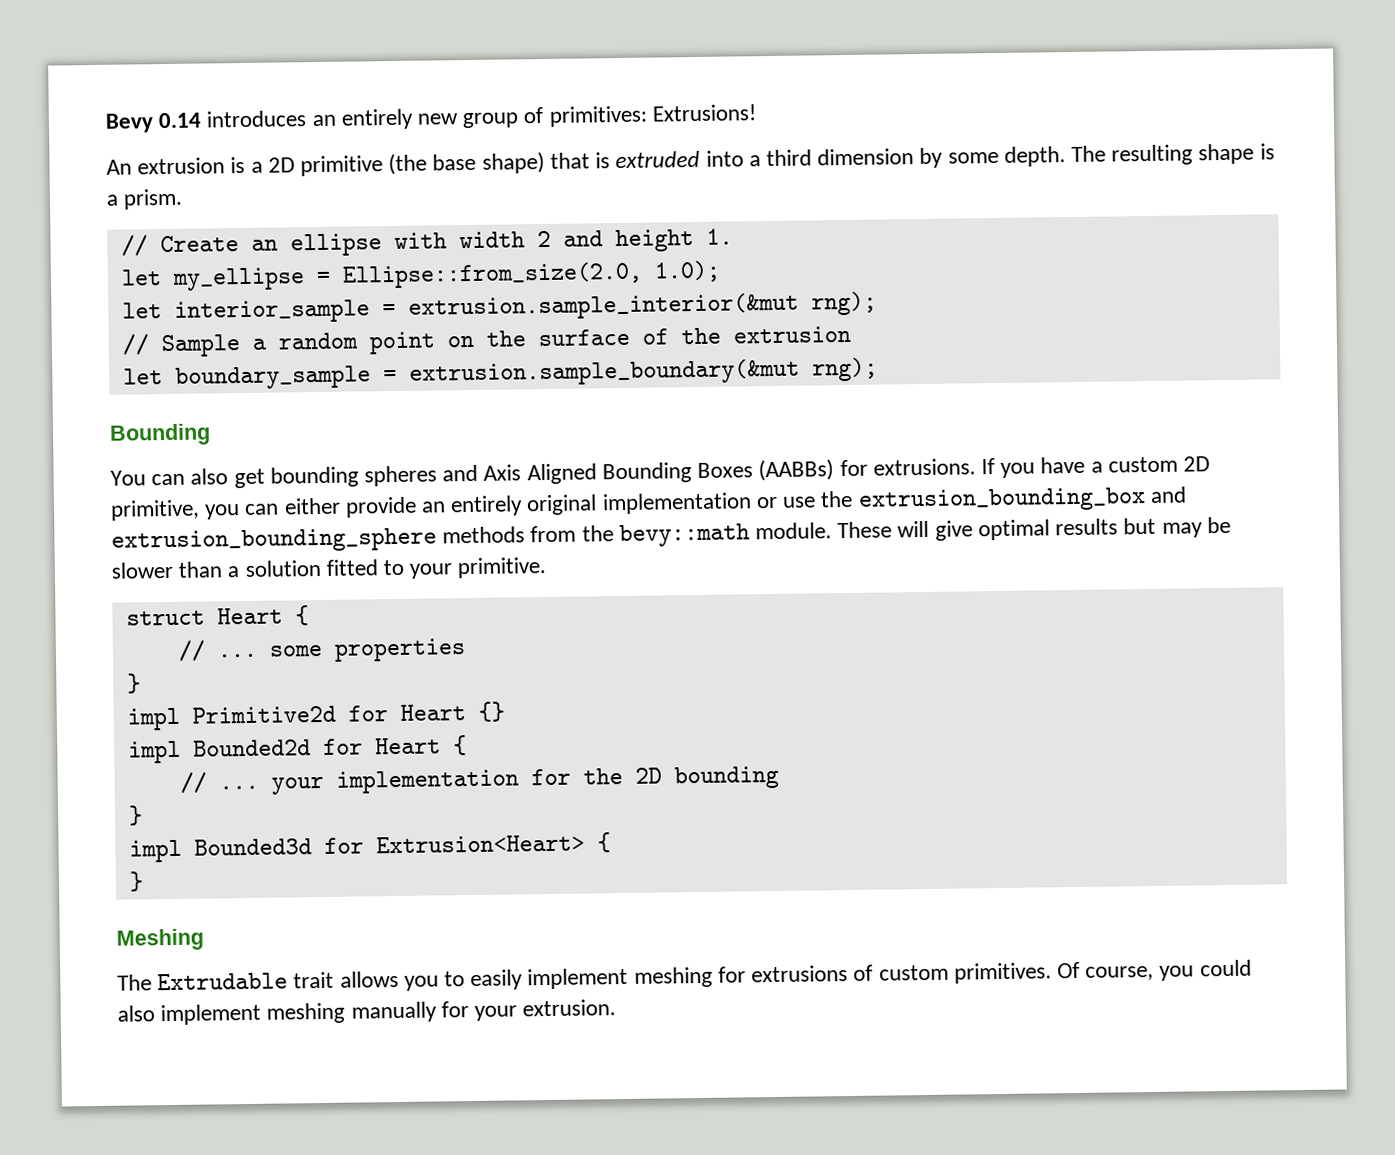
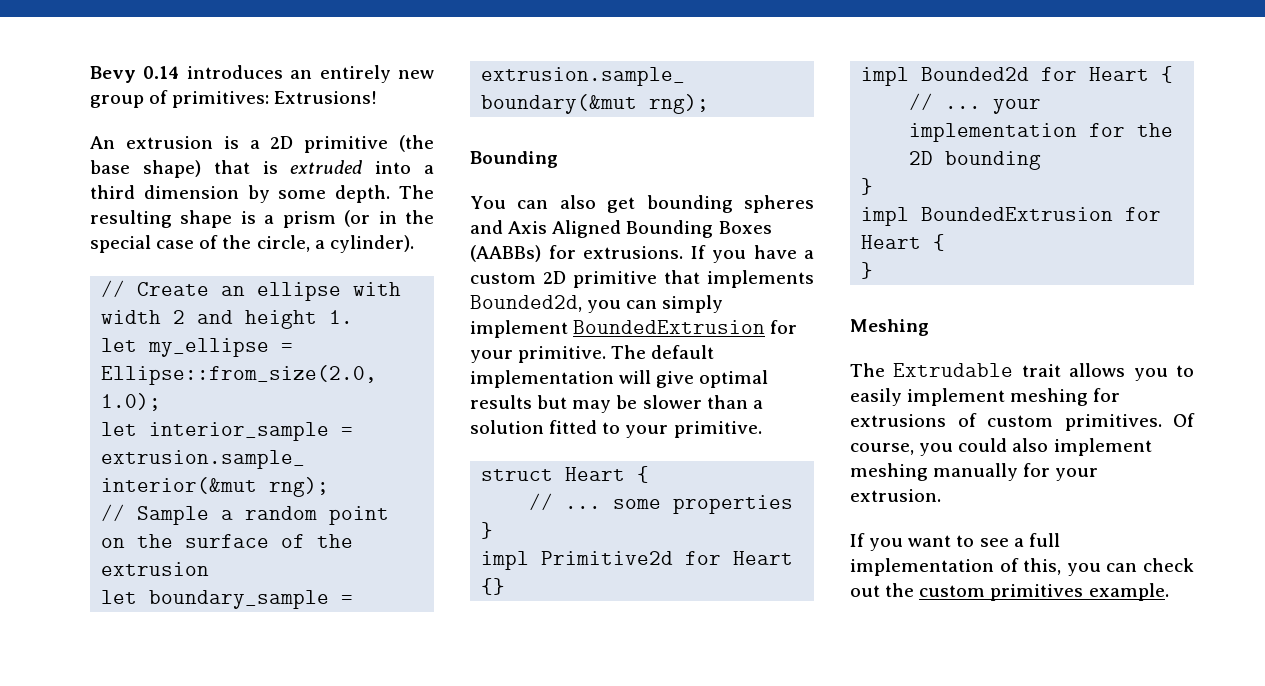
- The resulting shape is a prism.
+ The resulting shape is a prism (or in the special case of the circle, a cylinder).
- If you have a custom 2D primitive, you can either provide an entirely original implementation or use the extrusion_bounding_box and extrusion_bounding_sphere methods from the bevy::math module. These will give optimal results but may be slower than a solution fitted to your primitive.
+ If you have a custom 2D primitive that implements Bounded2d, you can simply implement BoundedExtrusion for your primitive. The default implementation will give optimal results but may be slower than a solution fitted to your primitive.
- impl Bounded3d for Extrusion<Heart> {
+ impl BoundedExtrusion for Heart {
+ If you want to see a full implementation of this, you can check out the custom primitives example.

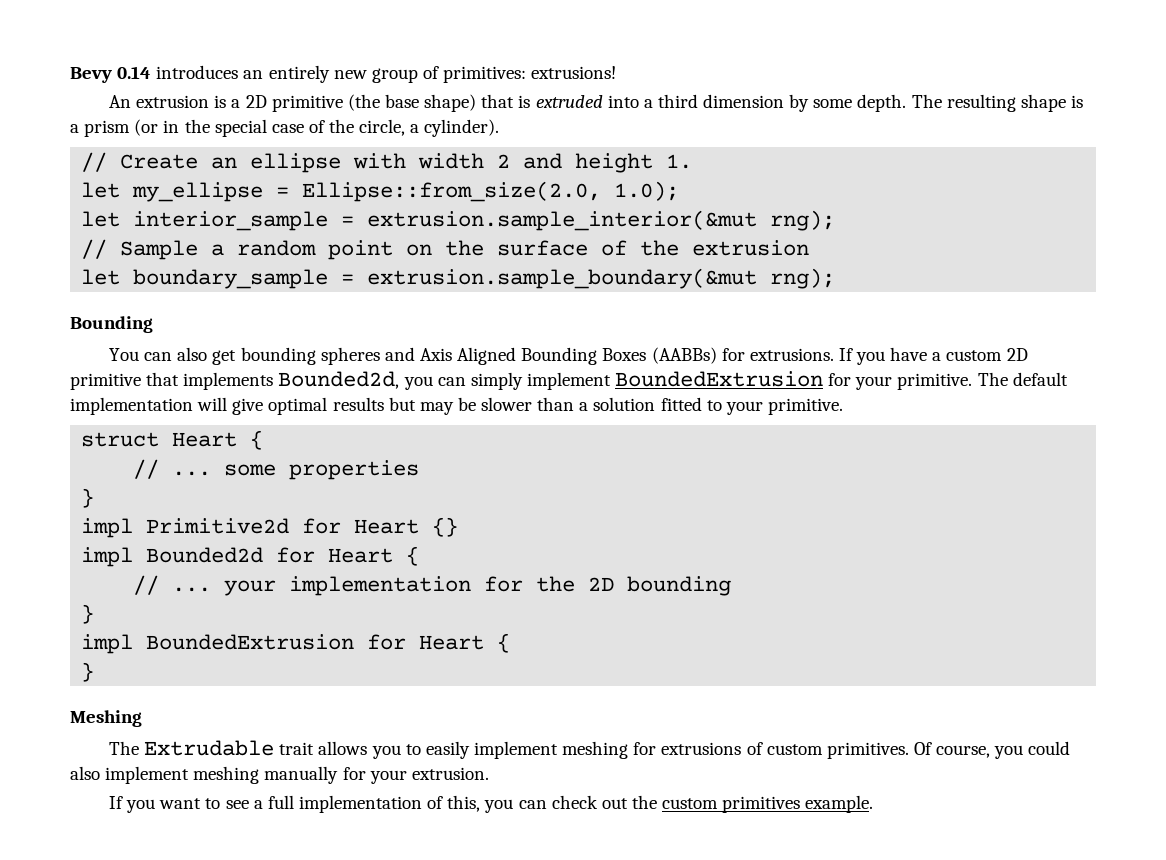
- Bevy 0.14 introduces an entirely new group of primitives: Extrusions!
+ Bevy 0.14 introduces an entirely new group of primitives: extrusions!

